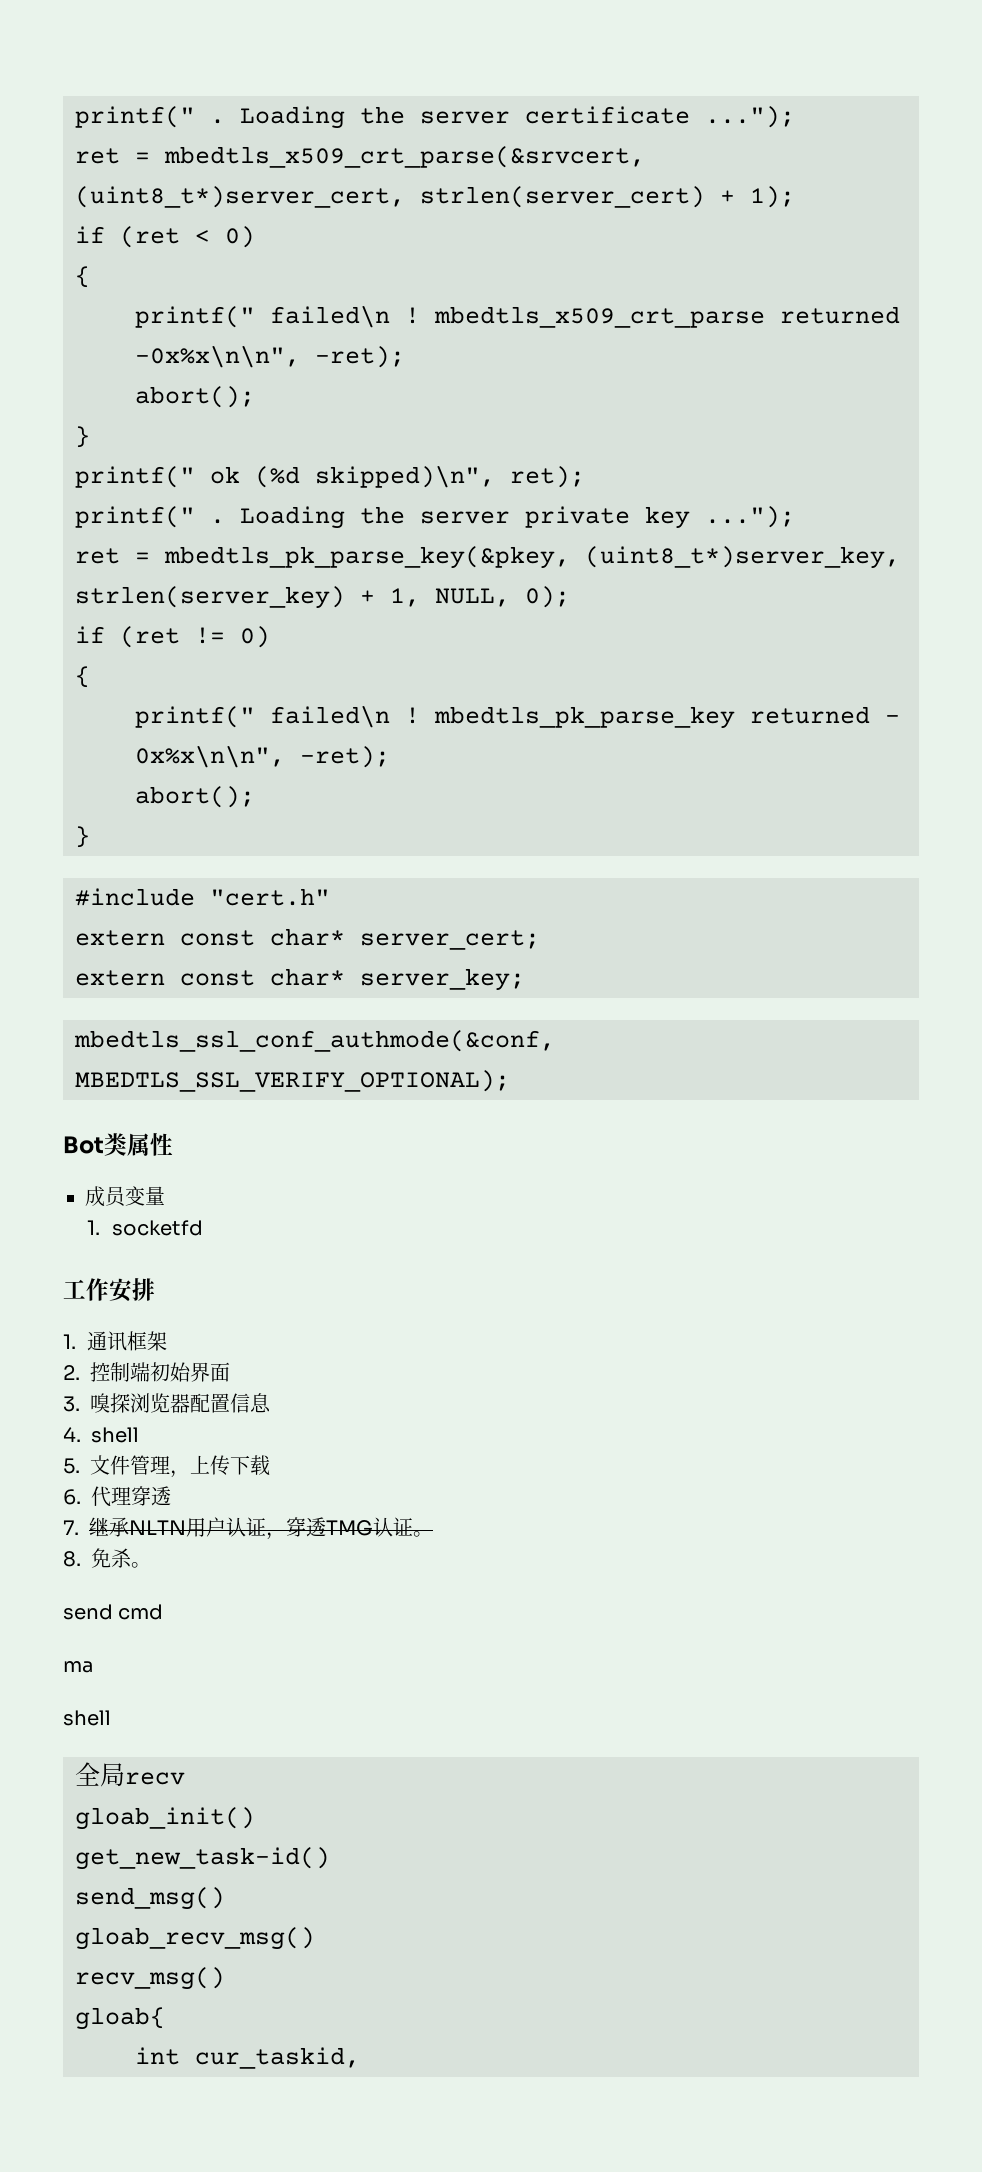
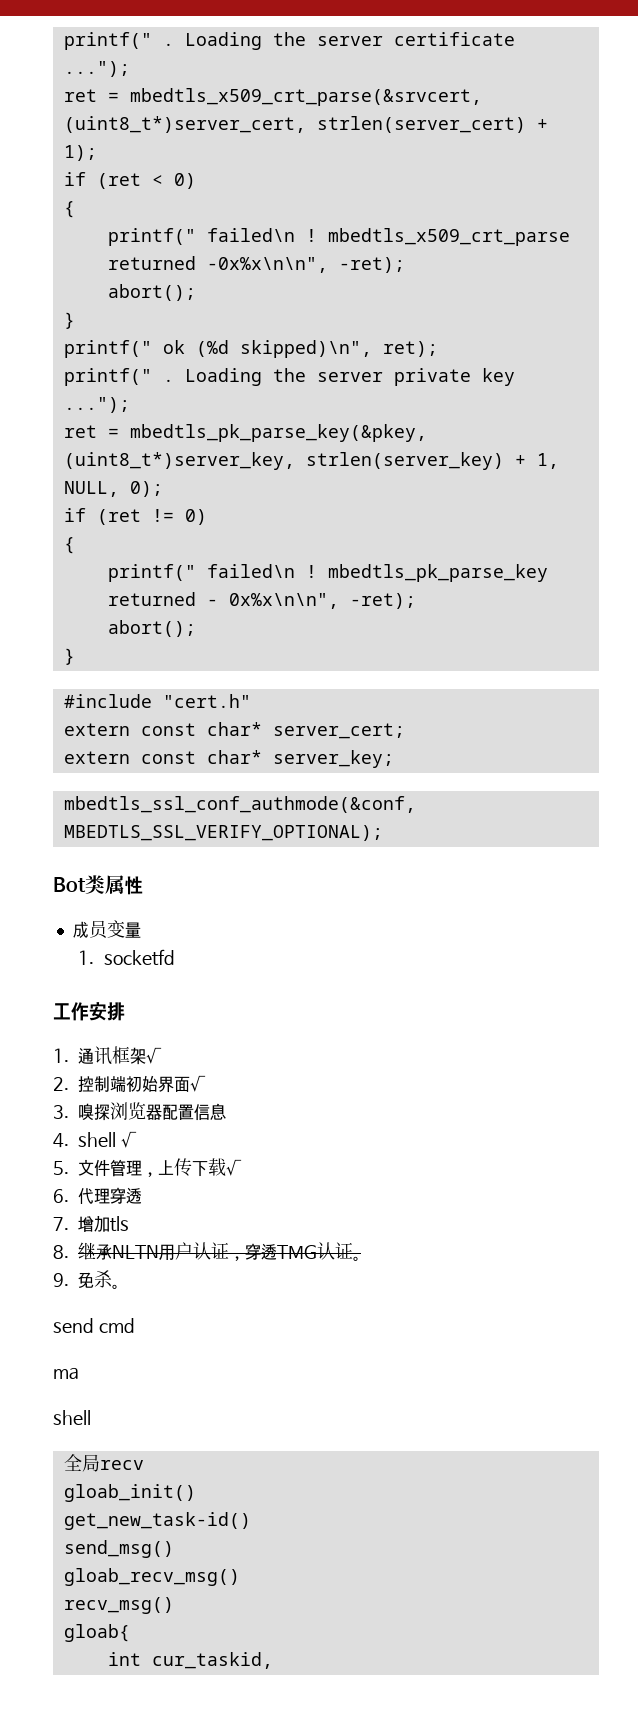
- 1.通讯框架
+ 1.通讯框架√
- 2.控制端初始界面
+ 2.控制端初始界面√
- 4. shell
+ 4. shell √
- 5.文件管理，上传下载
+ 5.文件管理，上传下载√
- 7.继承NLTN用户认证，穿透TMG认证。
+ 7.增加tls
+ 8.继承NLTN用户认证，穿透TMG认证。
- 8.免杀。
+ 9.免杀。

